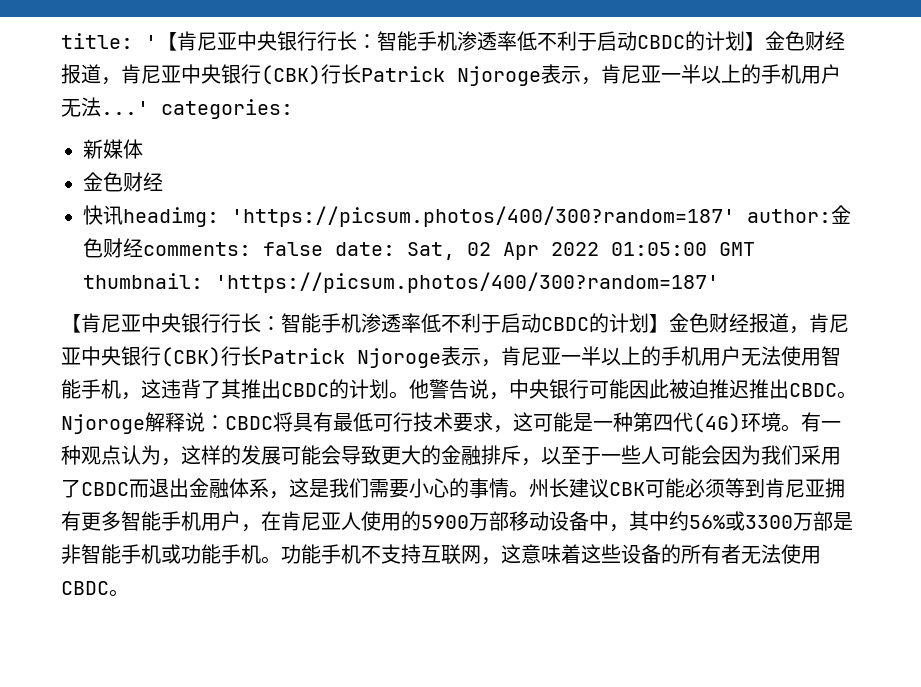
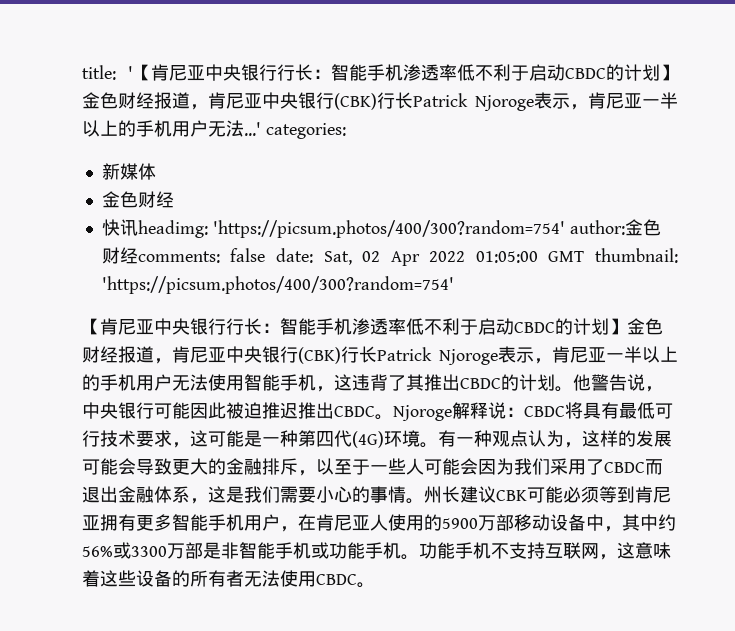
- 快讯headimg: 'https://picsum.photos/400/300?random=187' author:金色财经comments: false date: Sat, 02 Apr 2022 01:05:00 GMT thumbnail: 'https://picsum.photos/400/300?random=187'
+ 快讯headimg: 'https://picsum.photos/400/300?random=754' author:金色财经comments: false date: Sat, 02 Apr 2022 01:05:00 GMT thumbnail: 'https://picsum.photos/400/300?random=754'

